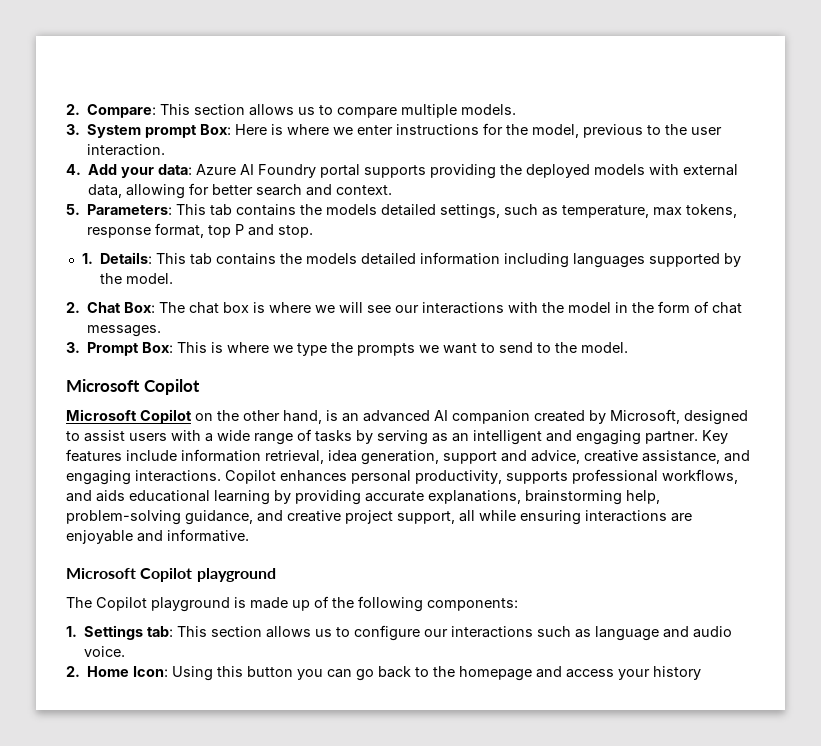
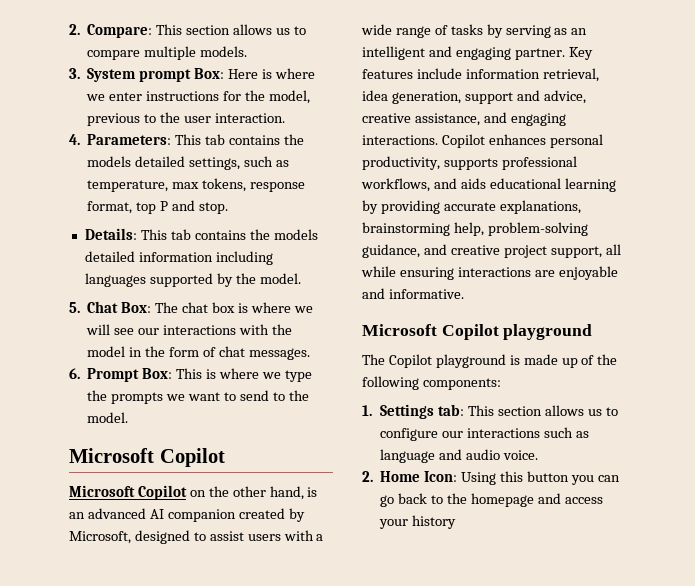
- 4. Add your data: Azure AI Foundry portal supports providing the deployed models with external data, allowing for better search and context.
- 5. Parameters: This tab contains the models detailed settings, such as temperature, max tokens, response format, top P and stop.
+ 4. Parameters: This tab contains the models detailed settings, such as temperature, max tokens, response format, top P and stop.
- 1. Details: This tab contains the models detailed information including languages supported by the model.
+ Details: This tab contains the models detailed information including languages supported by the model.
- 2. Chat Box: The chat box is where we will see our interactions with the model in the form of chat messages.
+ 5. Chat Box: The chat box is where we will see our interactions with the model in the form of chat messages.
- 3. Prompt Box: This is where we type the prompts we want to send to the model.
+ 6. Prompt Box: This is where we type the prompts we want to send to the model.

